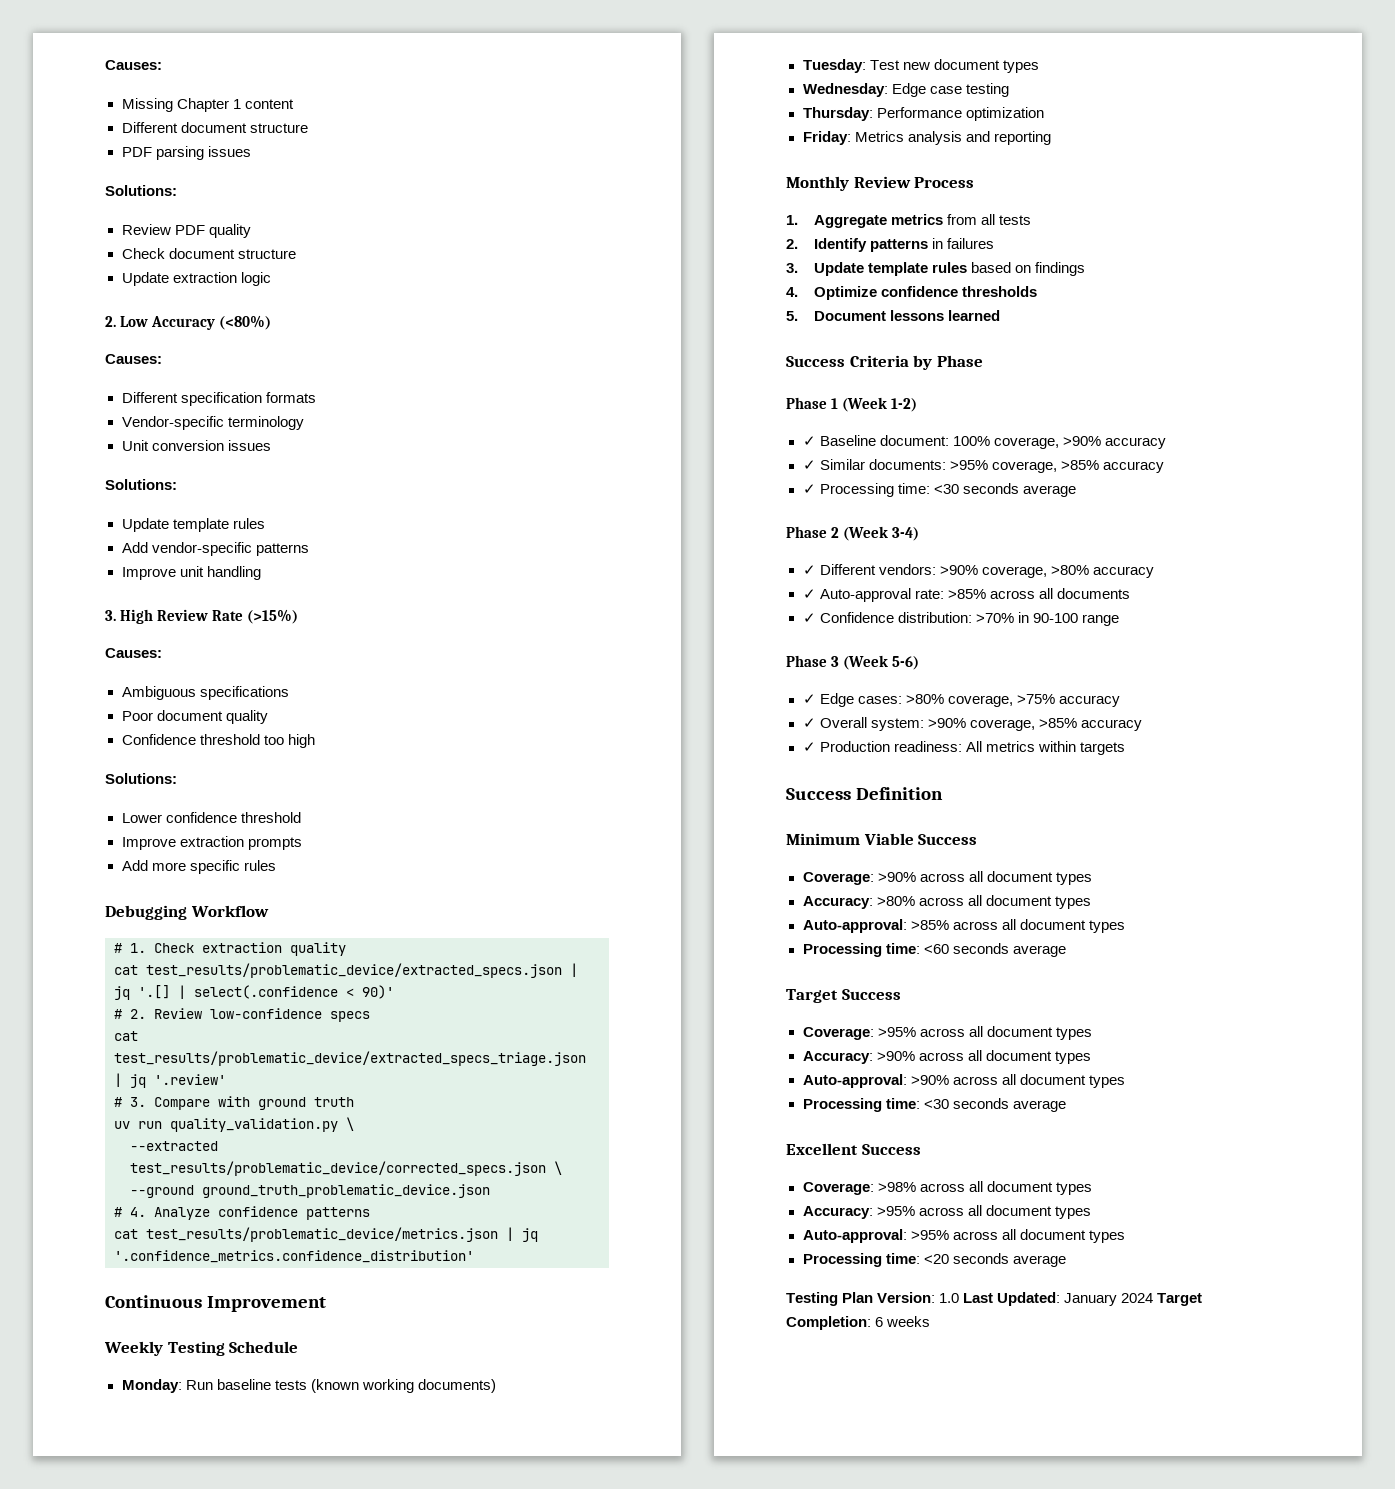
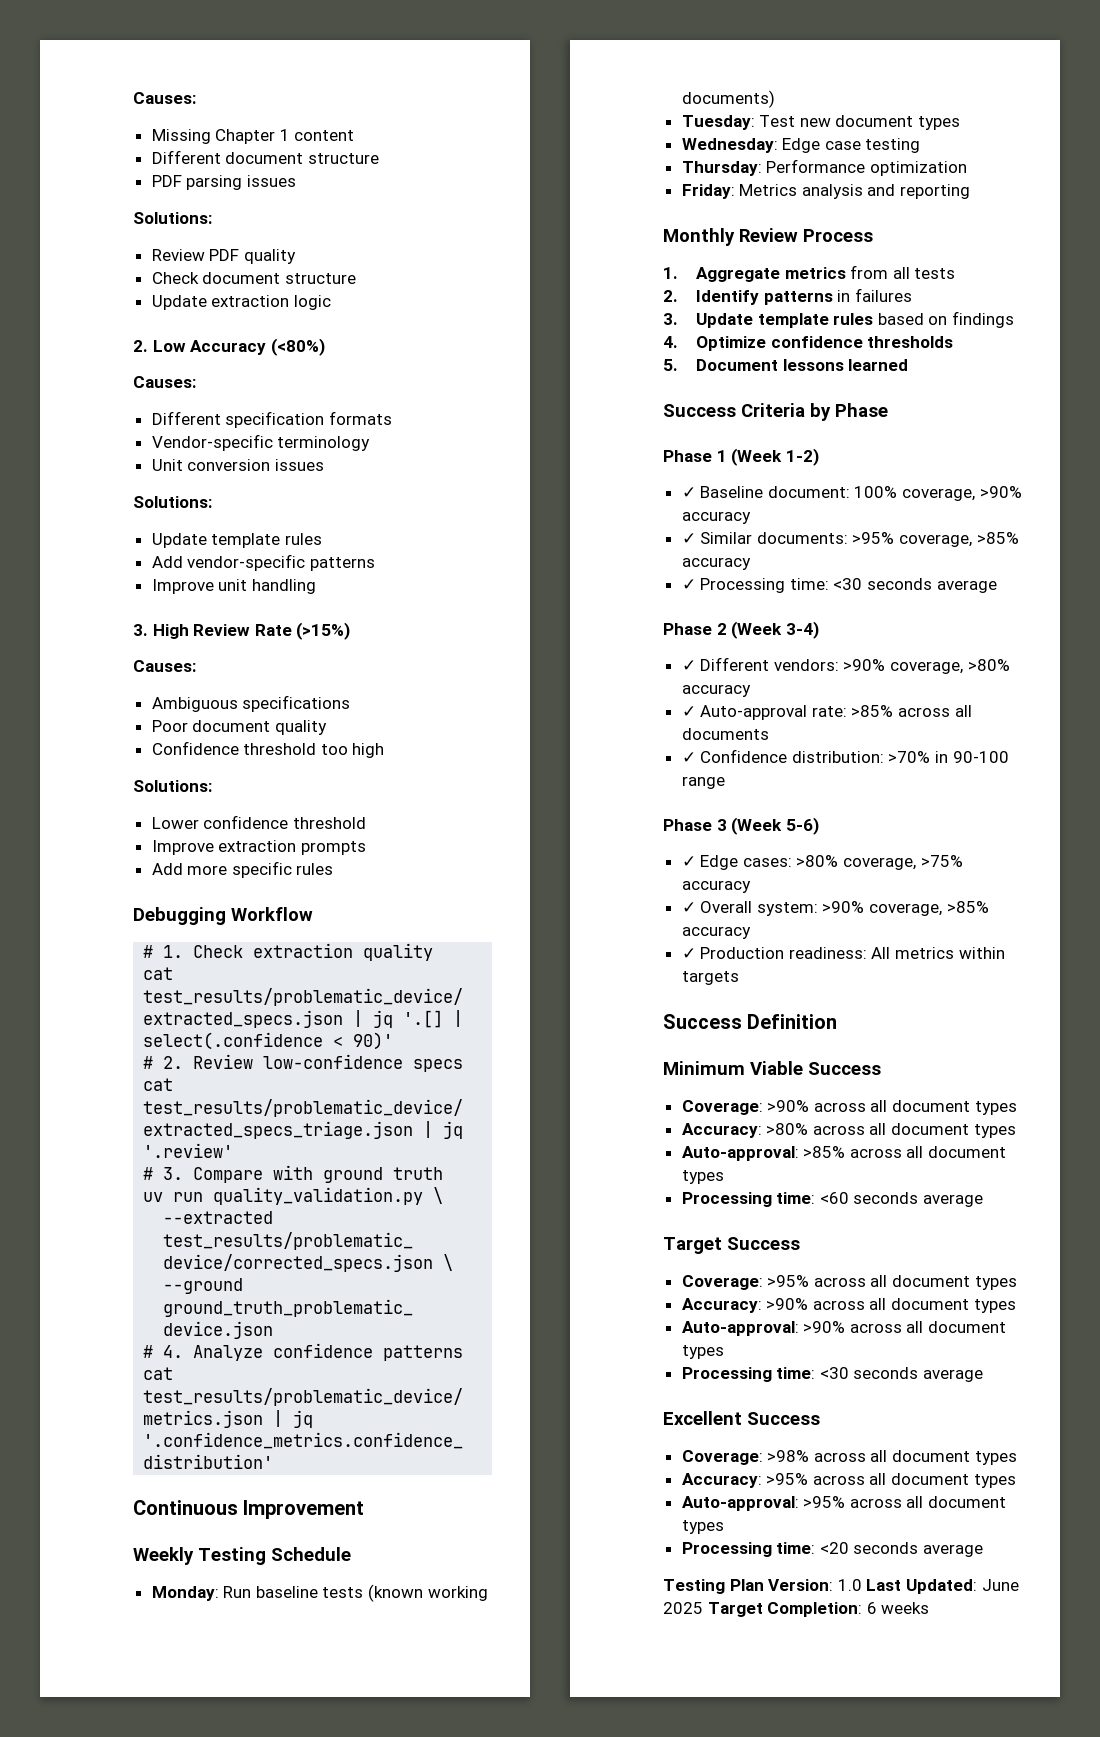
- Testing Plan Version: 1.0 Last Updated: January 2024 Target Completion: 6 weeks
+ Testing Plan Version: 1.0 Last Updated: June 2025 Target Completion: 6 weeks

